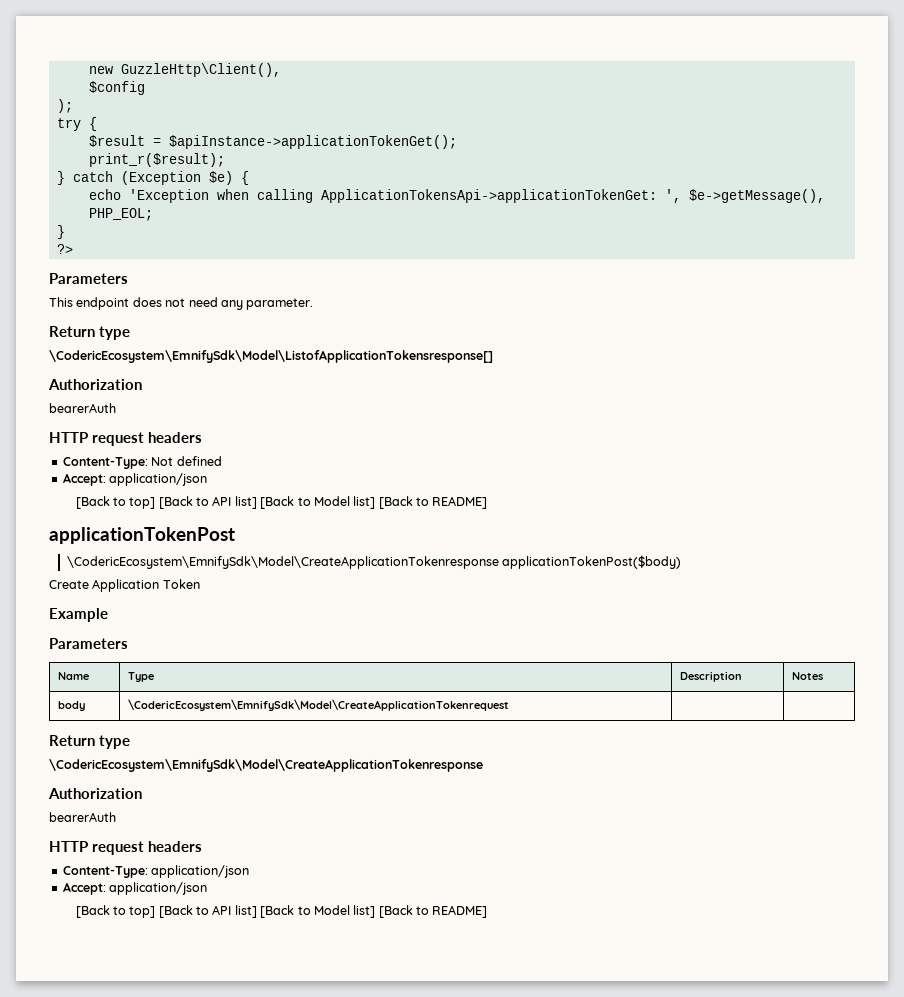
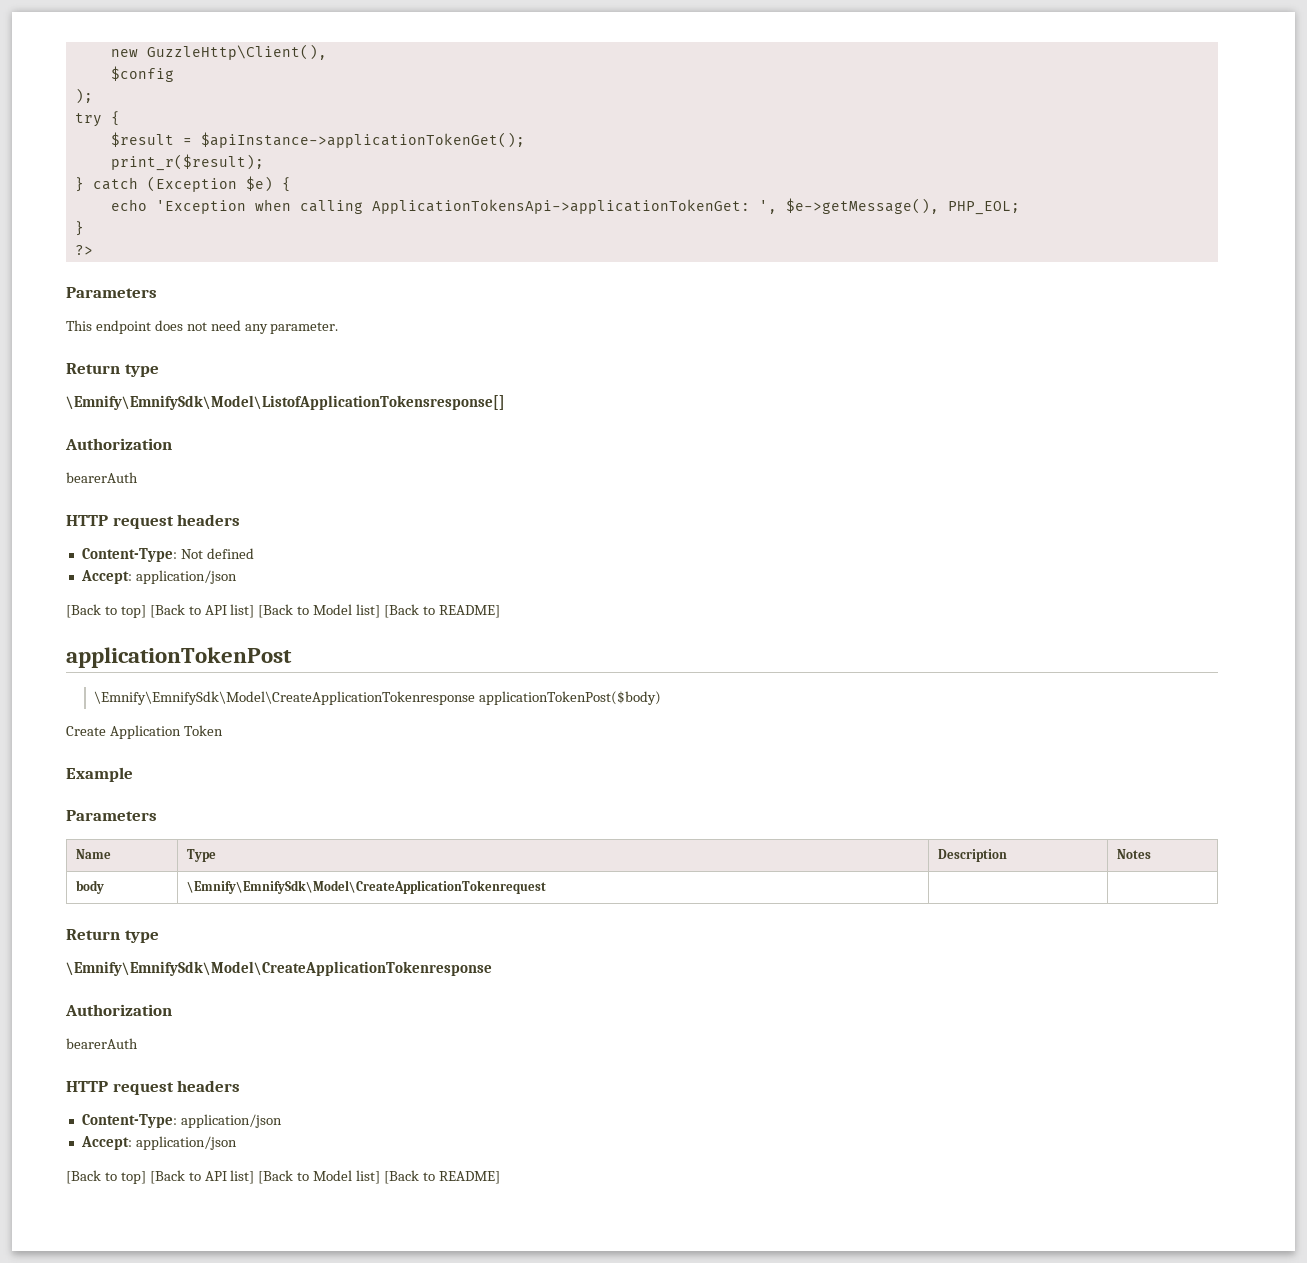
- \CodericEcosystem\EmnifySdk\Model\ListofApplicationTokensresponse[]
+ \Emnify\EmnifySdk\Model\ListofApplicationTokensresponse[]
- \CodericEcosystem\EmnifySdk\Model\CreateApplicationTokenresponse applicationTokenPost($body)
+ \Emnify\EmnifySdk\Model\CreateApplicationTokenresponse applicationTokenPost($body)
- body | \CodericEcosystem\EmnifySdk\Model\CreateApplicationTokenrequest | |
+ body | \Emnify\EmnifySdk\Model\CreateApplicationTokenrequest | |
  Return type
- \CodericEcosystem\EmnifySdk\Model\CreateApplicationTokenresponse
+ \Emnify\EmnifySdk\Model\CreateApplicationTokenresponse

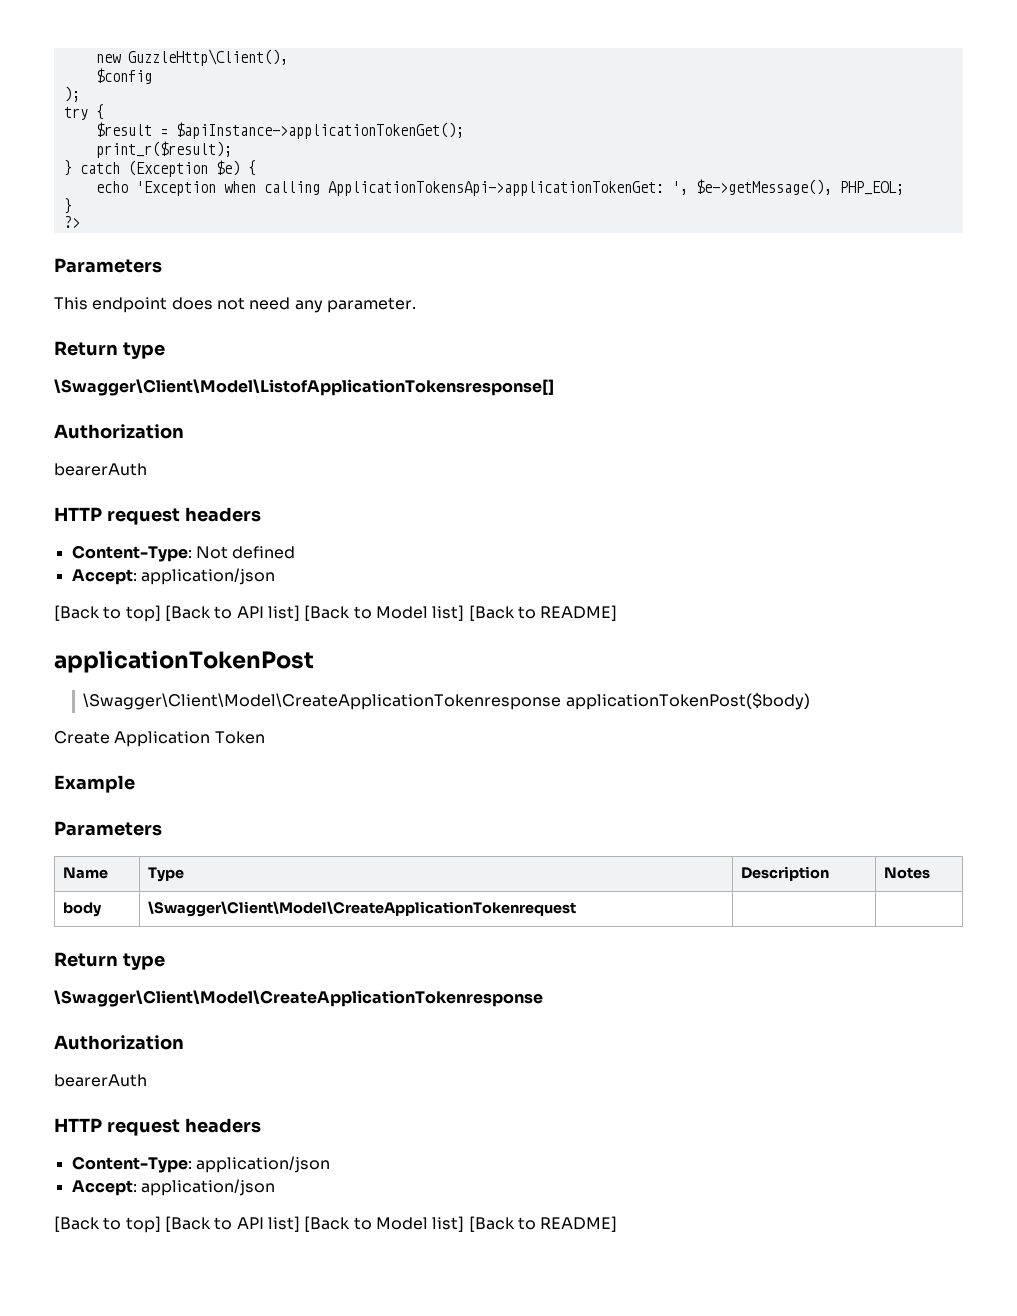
- \Emnify\EmnifySdk\Model\ListofApplicationTokensresponse[]
+ \Swagger\Client\Model\ListofApplicationTokensresponse[]
- \Emnify\EmnifySdk\Model\CreateApplicationTokenresponse applicationTokenPost($body)
+ \Swagger\Client\Model\CreateApplicationTokenresponse applicationTokenPost($body)
- body | \Emnify\EmnifySdk\Model\CreateApplicationTokenrequest | |
+ body | \Swagger\Client\Model\CreateApplicationTokenrequest | |
  Return type
- \Emnify\EmnifySdk\Model\CreateApplicationTokenresponse
+ \Swagger\Client\Model\CreateApplicationTokenresponse

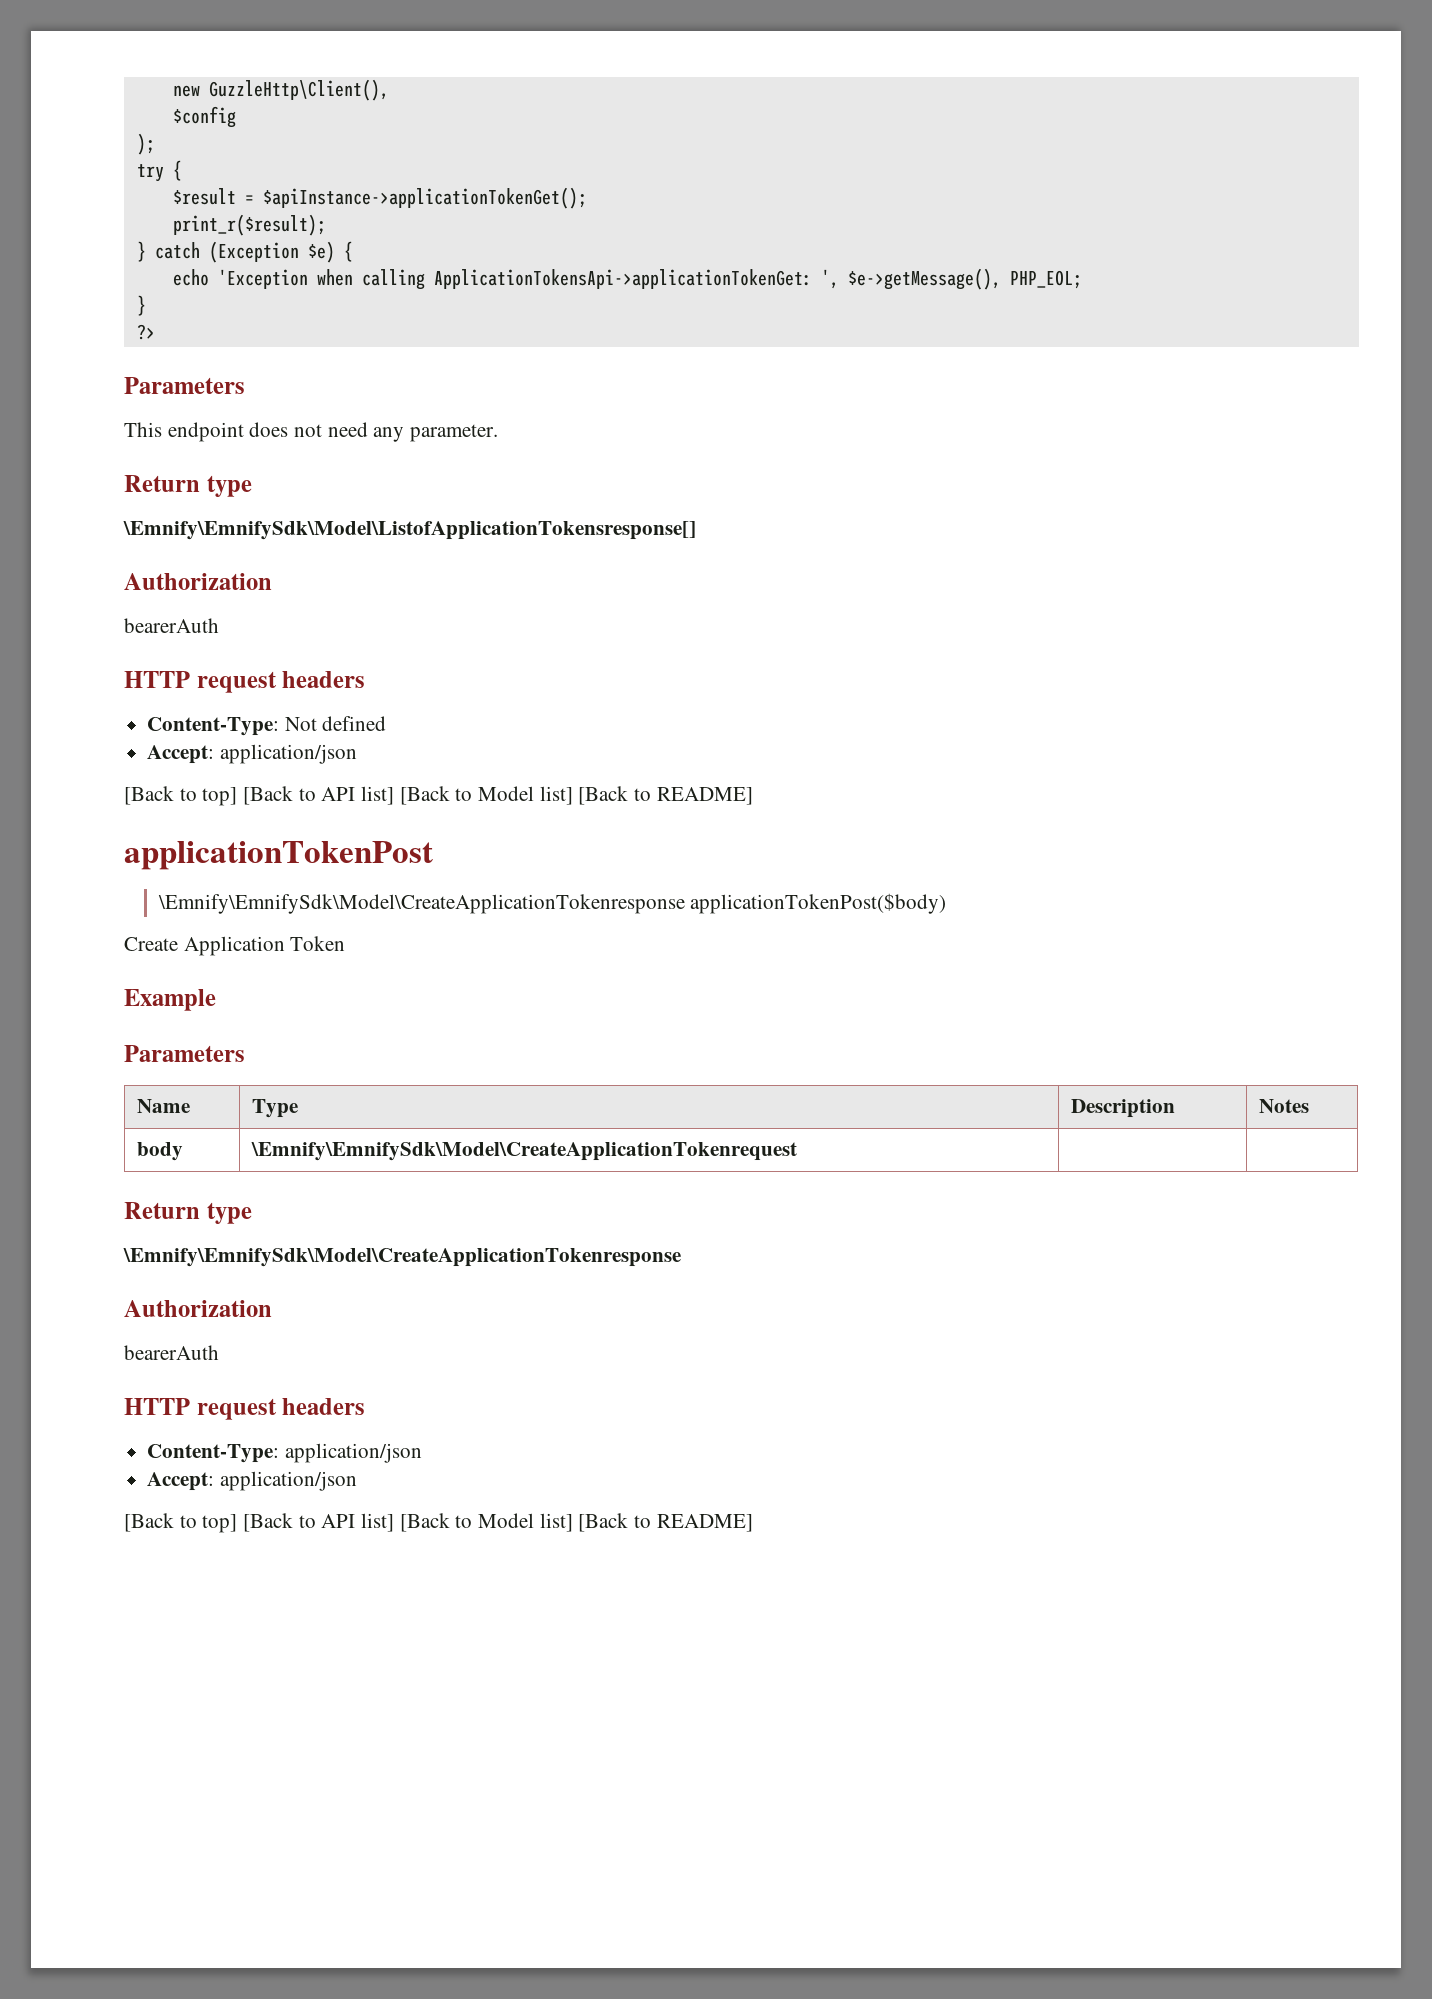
- \Swagger\Client\Model\ListofApplicationTokensresponse[]
+ \Emnify\EmnifySdk\Model\ListofApplicationTokensresponse[]
- \Swagger\Client\Model\CreateApplicationTokenresponse applicationTokenPost($body)
+ \Emnify\EmnifySdk\Model\CreateApplicationTokenresponse applicationTokenPost($body)
- body | \Swagger\Client\Model\CreateApplicationTokenrequest | |
+ body | \Emnify\EmnifySdk\Model\CreateApplicationTokenrequest | |
  Return type
- \Swagger\Client\Model\CreateApplicationTokenresponse
+ \Emnify\EmnifySdk\Model\CreateApplicationTokenresponse

